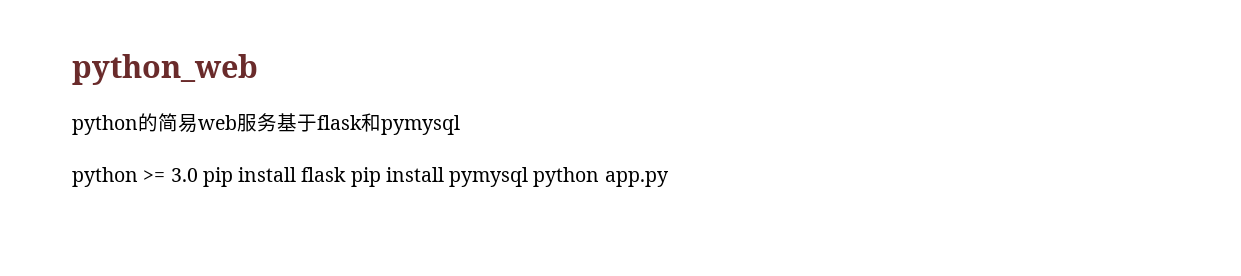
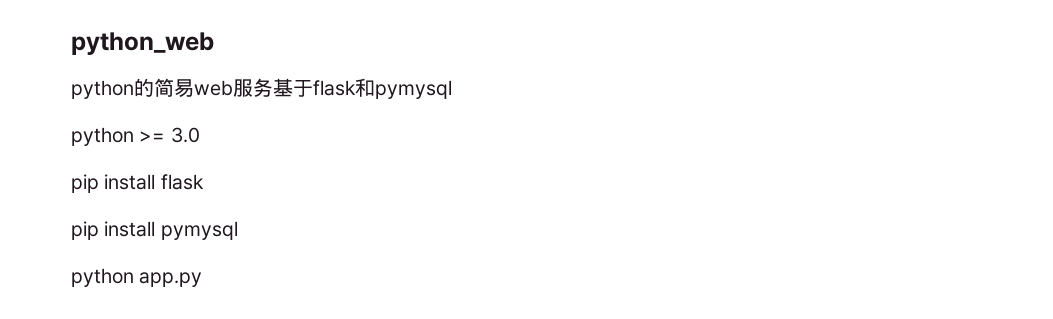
- python >= 3.0 pip install flask pip install pymysql python app.py
+ python >= 3.0
+ pip install flask
+ pip install pymysql
+ python app.py

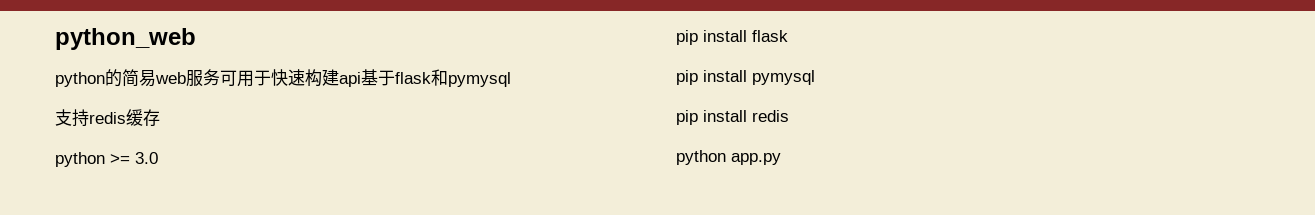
- python的简易web服务基于flask和pymysql
+ python的简易web服务可用于快速构建api基于flask和pymysql
+ 支持redis缓存
+ pip install redis

